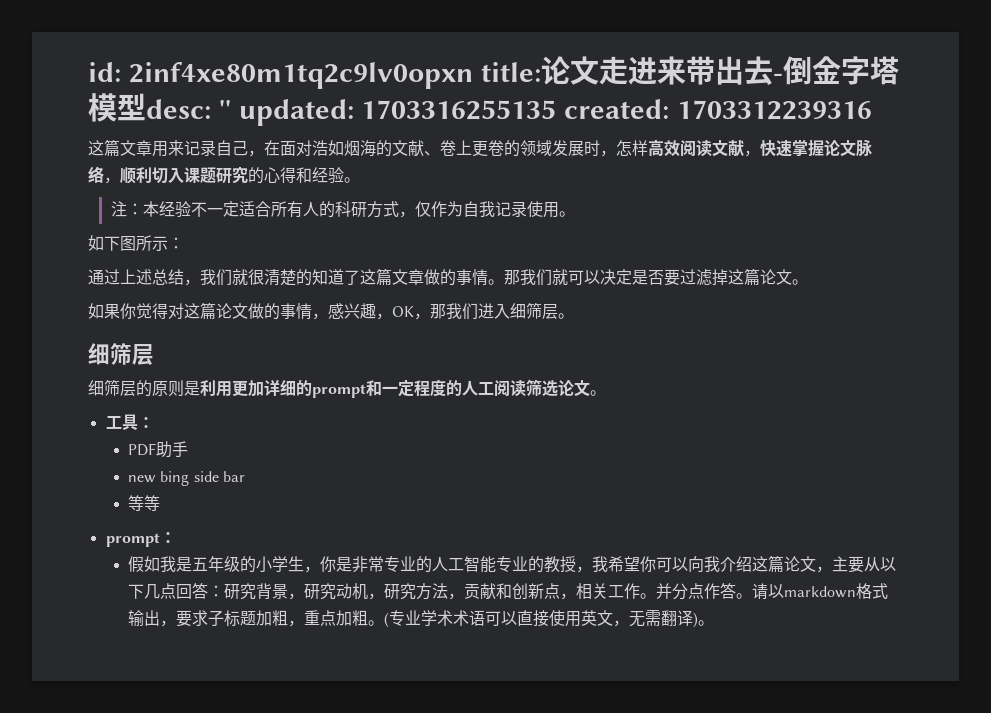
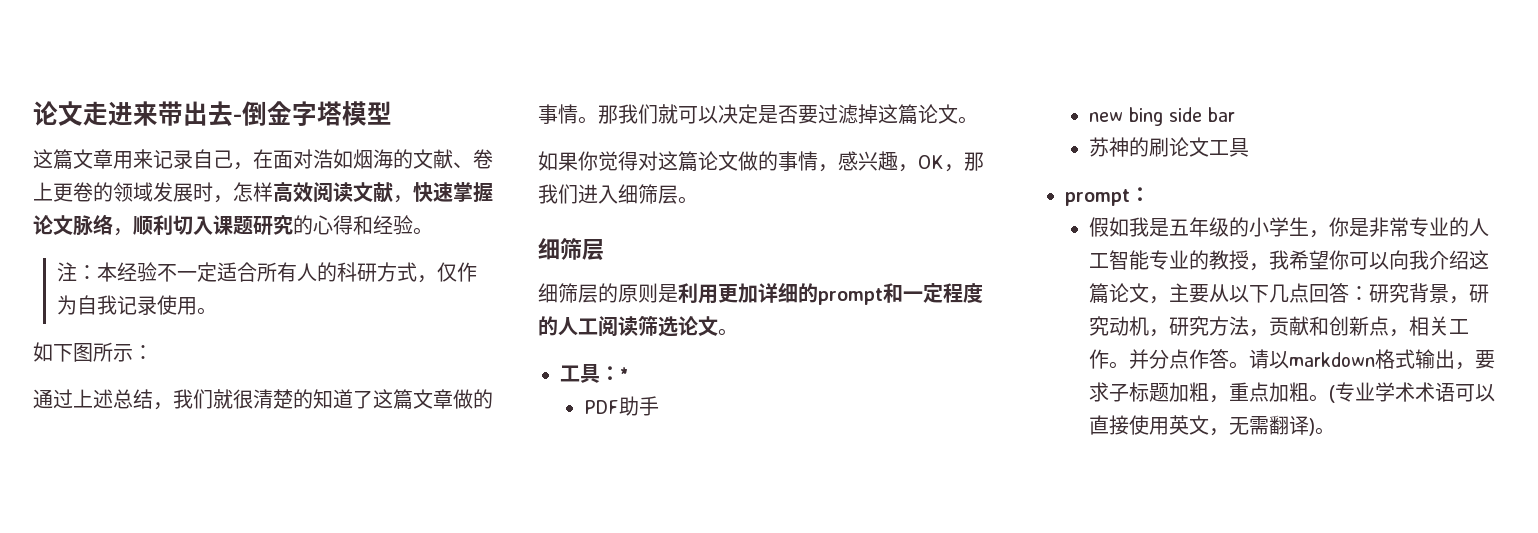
- id: 2inf4xe80m1tq2c9lv0opxn title:论文走进来带出去-倒金字塔模型desc: '' updated: 1703316255135 created: 1703312239316
+ 论文走进来带出去-倒金字塔模型
- 工具：
+ 工具：*
- 等等
+ 苏神的刷论文工具

